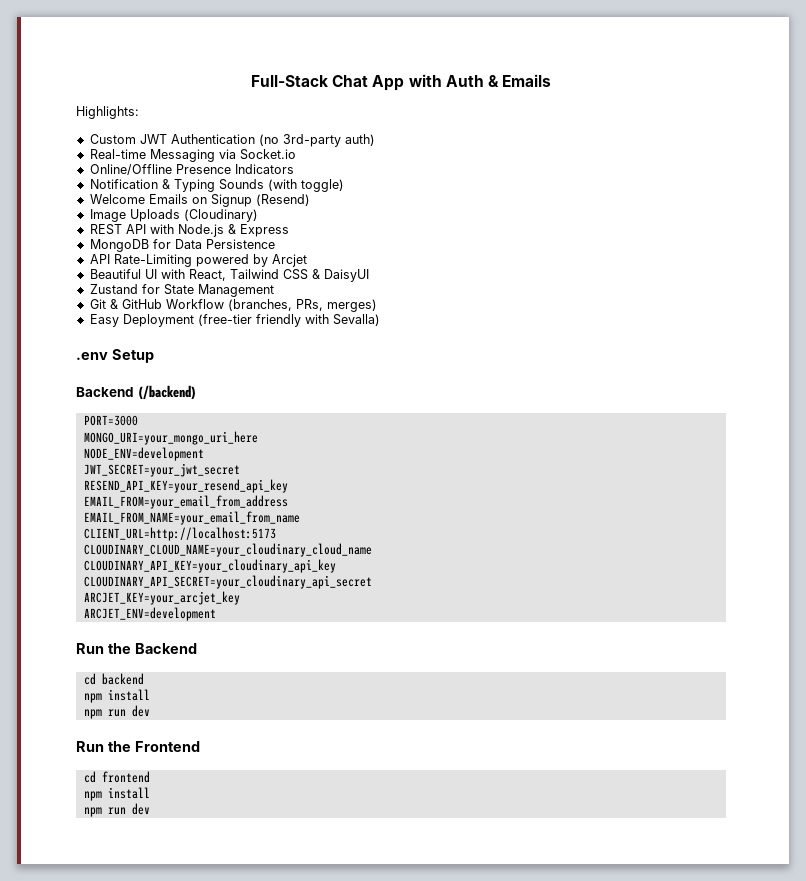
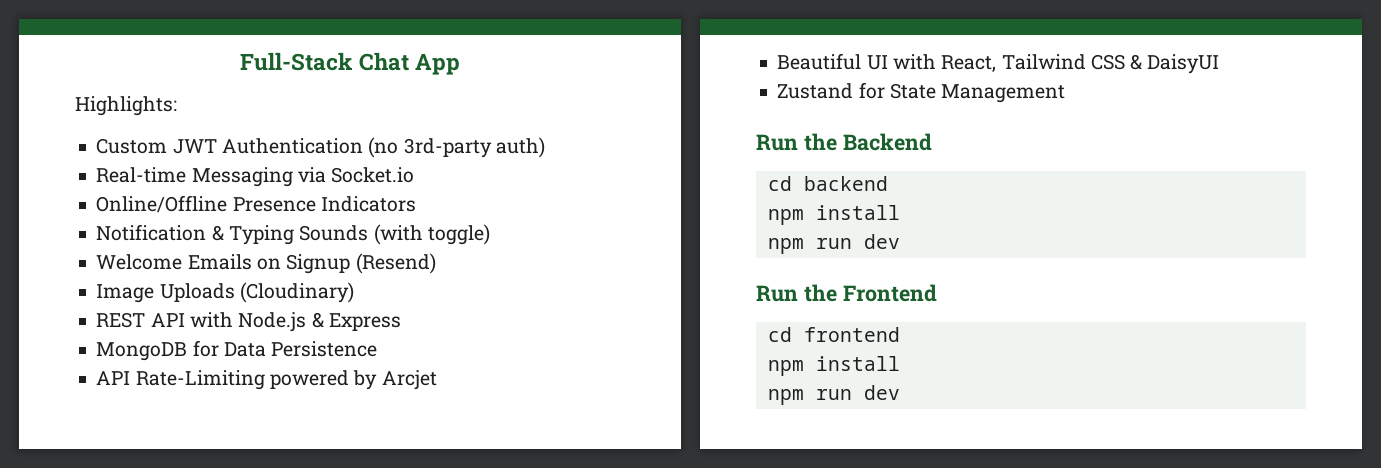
- Full-Stack Chat App with Auth & Emails
+ Full-Stack Chat App
- Git & GitHub Workflow (branches, PRs, merges)
- Easy Deployment (free-tier friendly with Sevalla)
- .env Setup
- Backend (/backend)
- PORT=3000
- MONGO_URI=your_mongo_uri_here
- NODE_ENV=development
- JWT_SECRET=your_jwt_secret
- RESEND_API_KEY=your_resend_api_key
- EMAIL_FROM=your_email_from_address
- EMAIL_FROM_NAME=your_email_from_name
- CLIENT_URL=http://localhost:5173
- CLOUDINARY_CLOUD_NAME=your_cloudinary_cloud_name
- CLOUDINARY_API_KEY=your_cloudinary_api_key
- CLOUDINARY_API_SECRET=your_cloudinary_api_secret
- ARCJET_KEY=your_arcjet_key
- ARCJET_ENV=development

